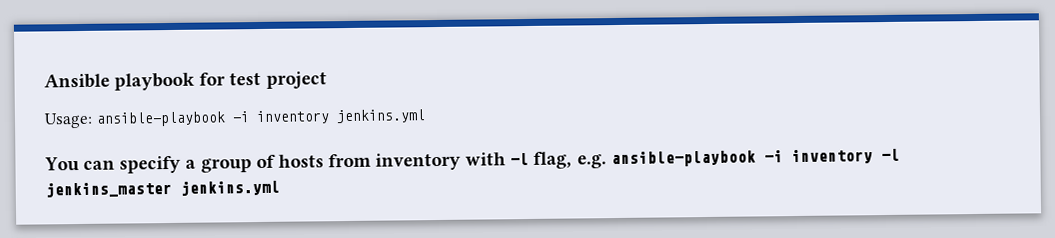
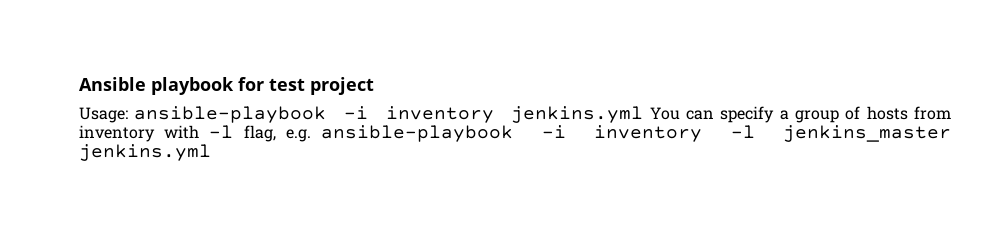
- Usage: ansible-playbook -i inventory jenkins.yml
- You can specify a group of hosts from inventory with -l flag, e.g. ansible-playbook -i inventory -l jenkins_master jenkins.yml
+ Usage: ansible-playbook -i inventory jenkins.yml You can specify a group of hosts from inventory with -l flag, e.g. ansible-playbook -i inventory -l jenkins_master jenkins.yml

